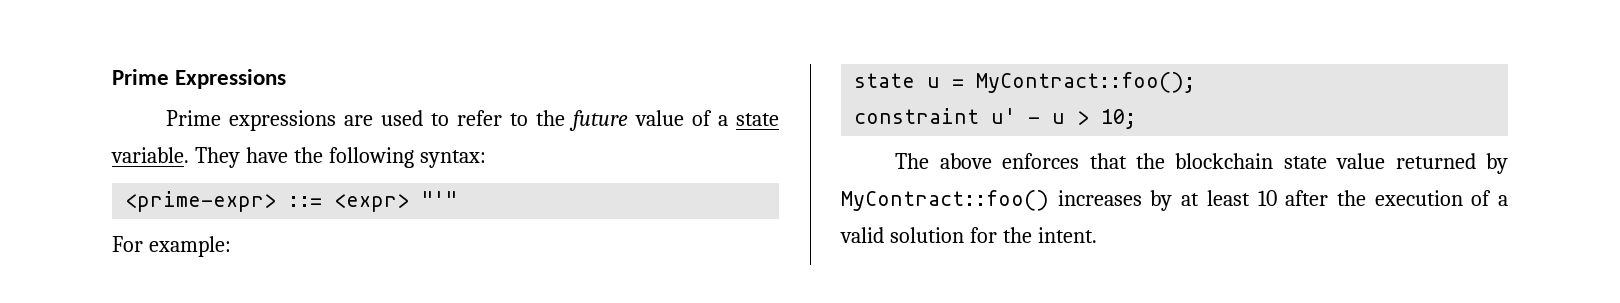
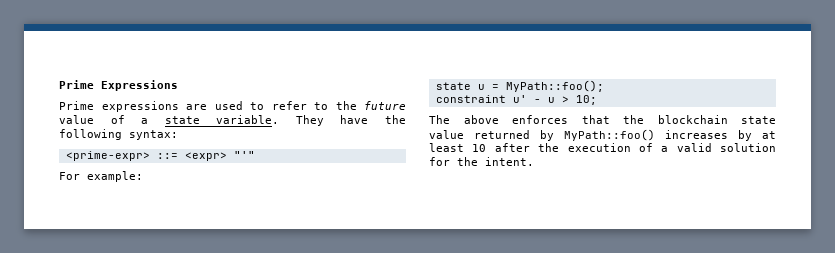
- state u = MyContract::foo();
+ state u = MyPath::foo();
- The above enforces that the blockchain state value returned by MyContract::foo() increases by at least 10 after the execution of a valid solution for the intent.
+ The above enforces that the blockchain state value returned by MyPath::foo() increases by at least 10 after the execution of a valid solution for the intent.

